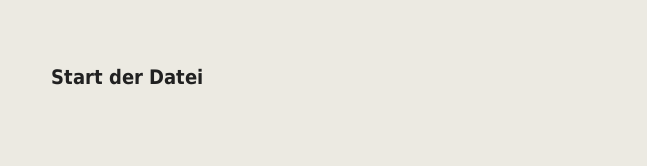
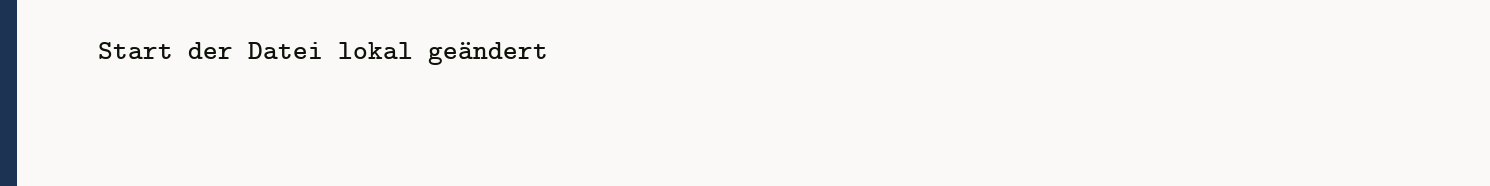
- Start der Datei
+ Start der Datei lokal geändert

